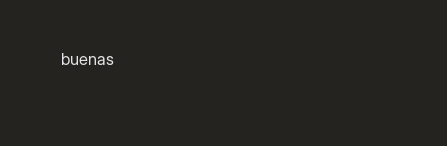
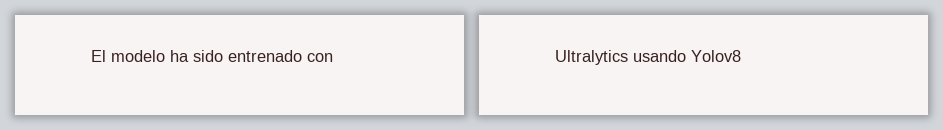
- buenas
+ El modelo ha sido entrenado con Ultralytics usando Yolov8

